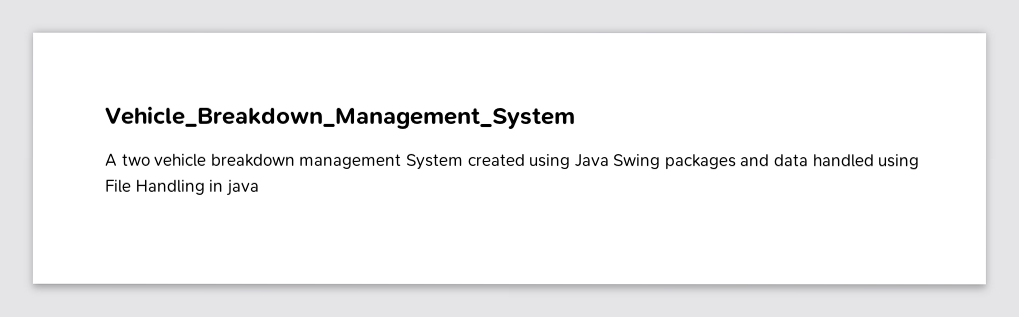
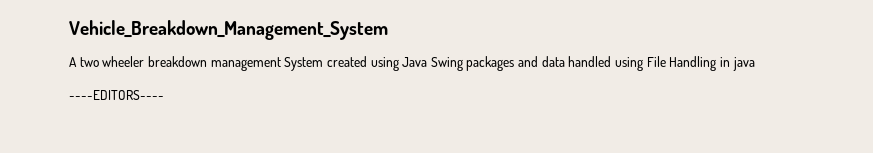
- A two vehicle breakdown management System created using Java Swing packages and data handled using File Handling in java
+ A two wheeler breakdown management System created using Java Swing packages and data handled using File Handling in java
+ ----EDITORS----

